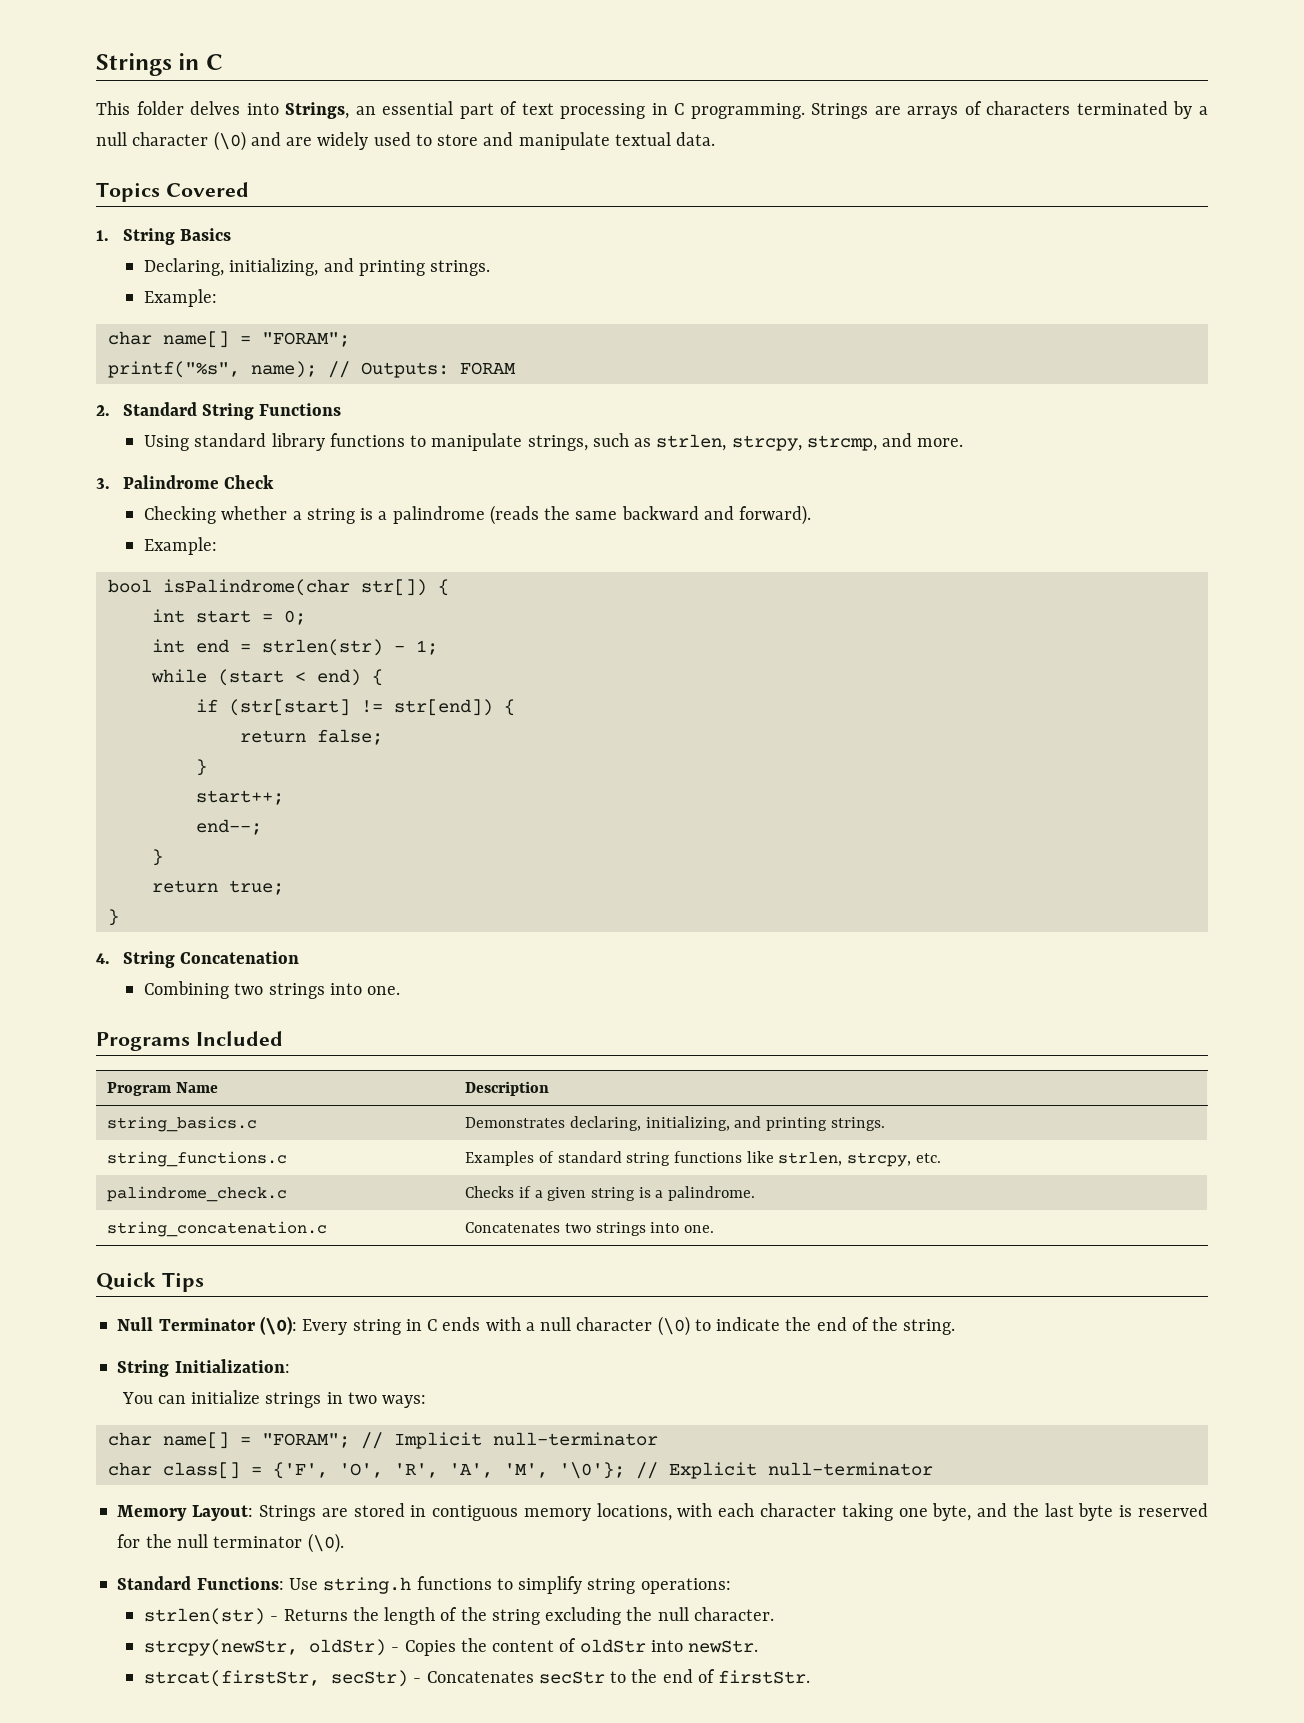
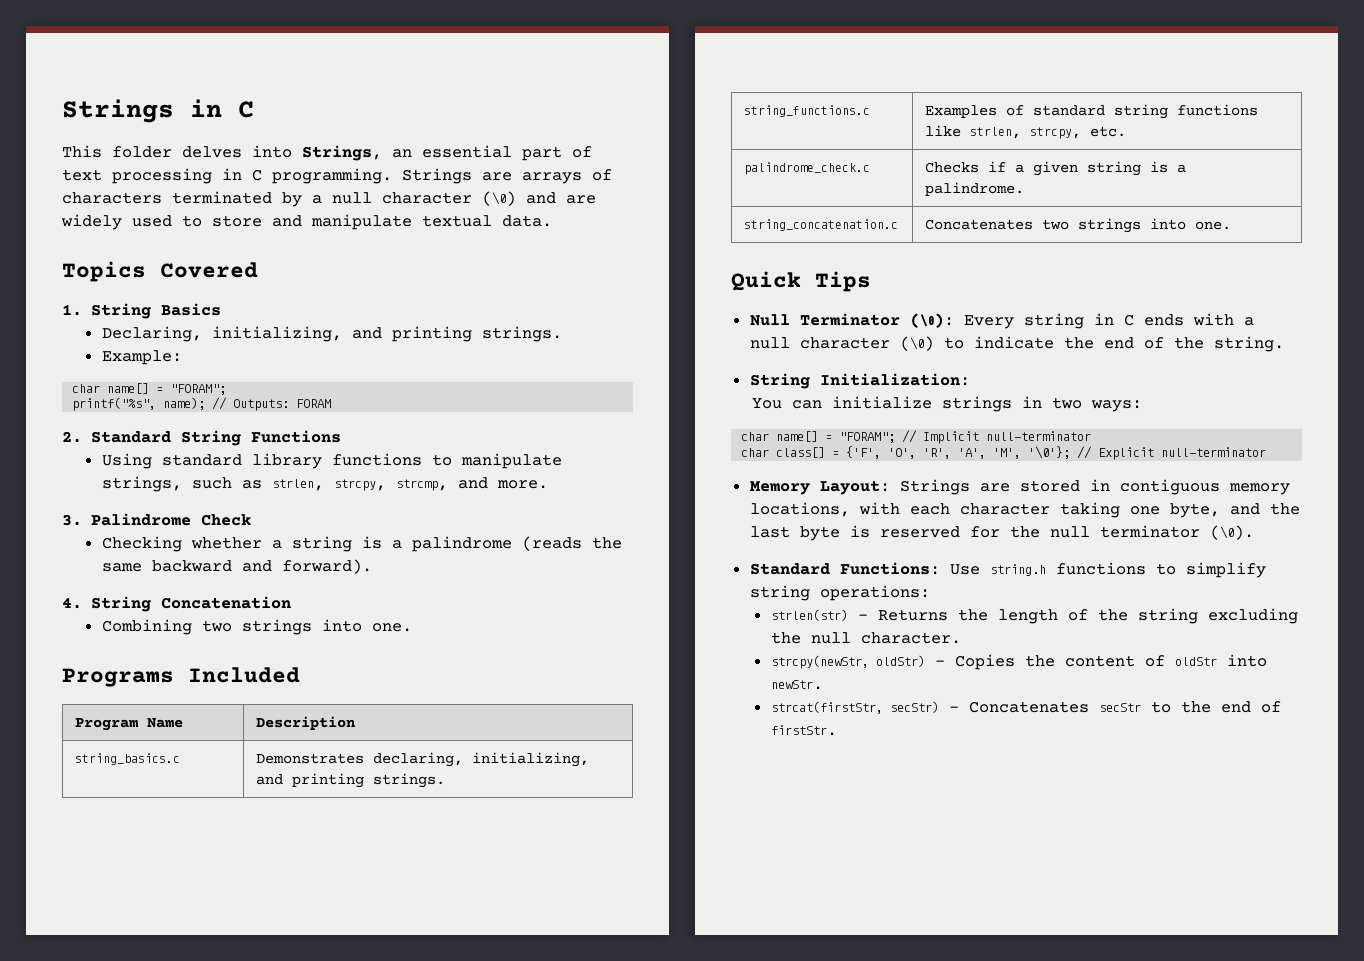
  Checking whether a string is a palindrome (reads the same backward and forward).
- Example:
- bool isPalindrome(char str[]) {
- int start = 0;
- int end = strlen(str) - 1;
- while (start < end) {
- if (str[start] != str[end]) {
- return false;
- }
- start++;
- end--;
- }
- return true;
- }

